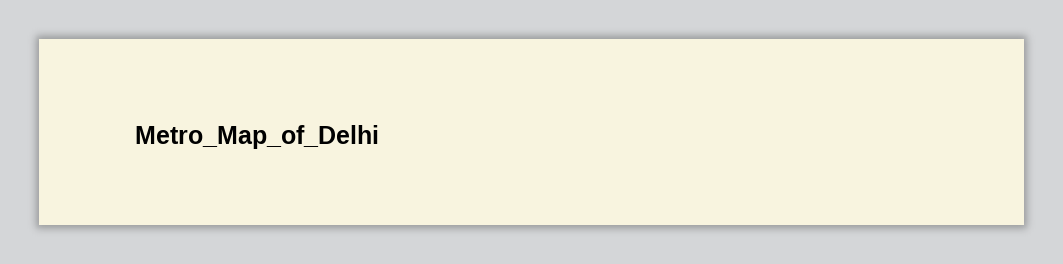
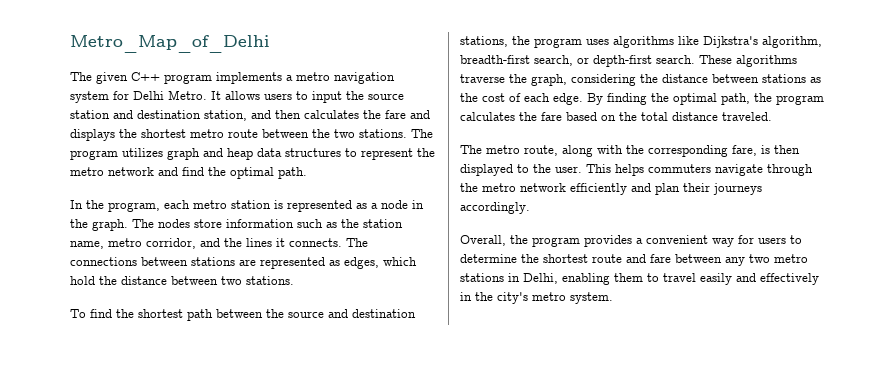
+ The given C++ program implements a metro navigation system for Delhi Metro. It allows users to input the source station and destination station, and then calculates the fare and displays the shortest metro route between the two stations. The program utilizes graph and heap data structures to represent the metro network and find the optimal path.
+ In the program, each metro station is represented as a node in the graph. The nodes store information such as the station name, metro corridor, and the lines it connects. The connections between stations are represented as edges, which hold the distance between two stations.
+ To find the shortest path between the source and destination stations, the program uses algorithms like Dijkstra's algorithm, breadth-first search, or depth-first search. These algorithms traverse the graph, considering the distance between stations as the cost of each edge. By finding the optimal path, the program calculates the fare based on the total distance traveled.
+ The metro route, along with the corresponding fare, is then displayed to the user. This helps commuters navigate through the metro network efficiently and plan their journeys accordingly.
+ Overall, the program provides a convenient way for users to determine the shortest route and fare between any two metro stations in Delhi, enabling them to travel easily and effectively in the city's metro system.

